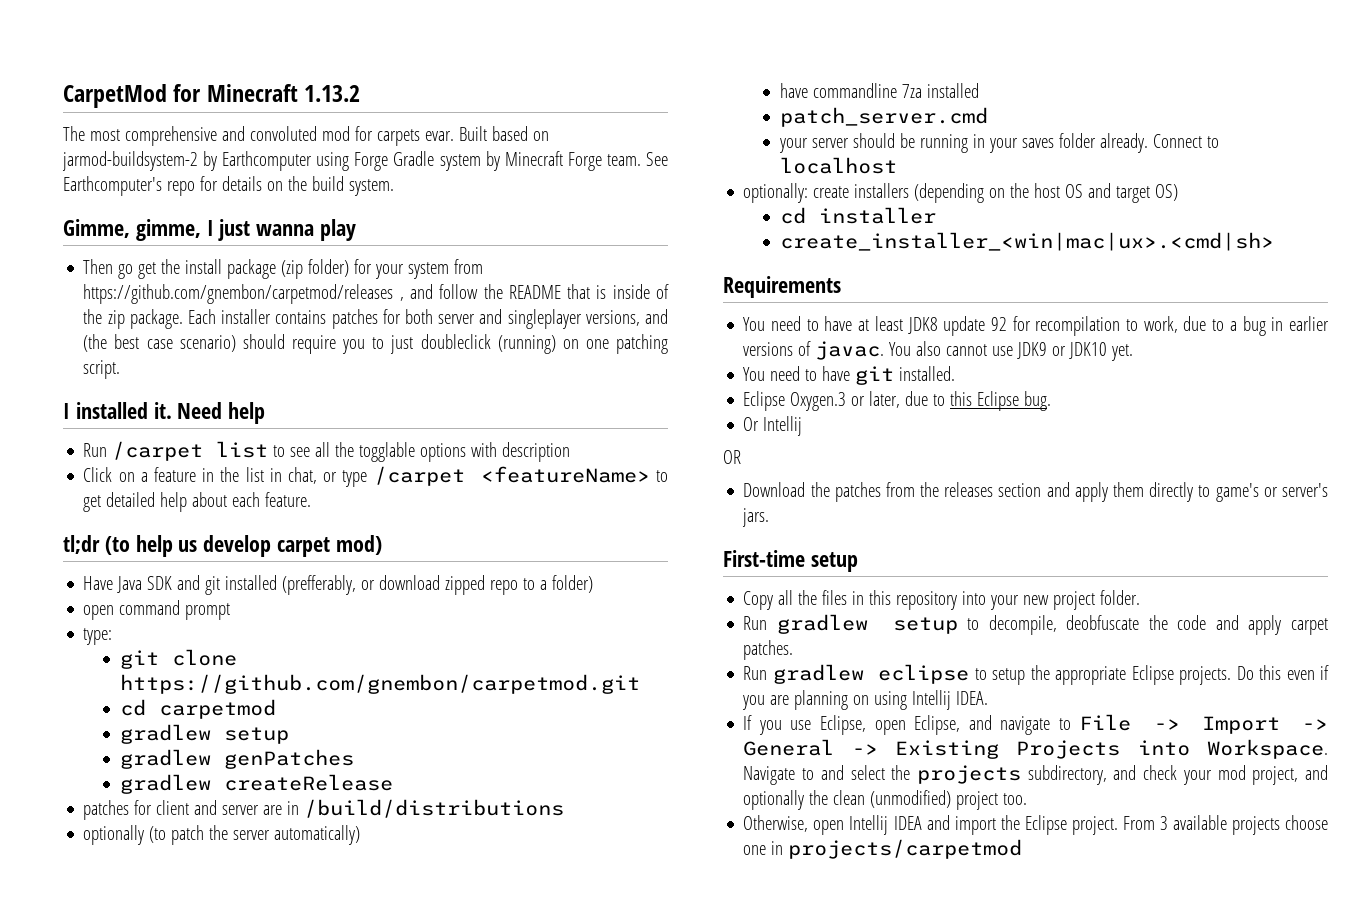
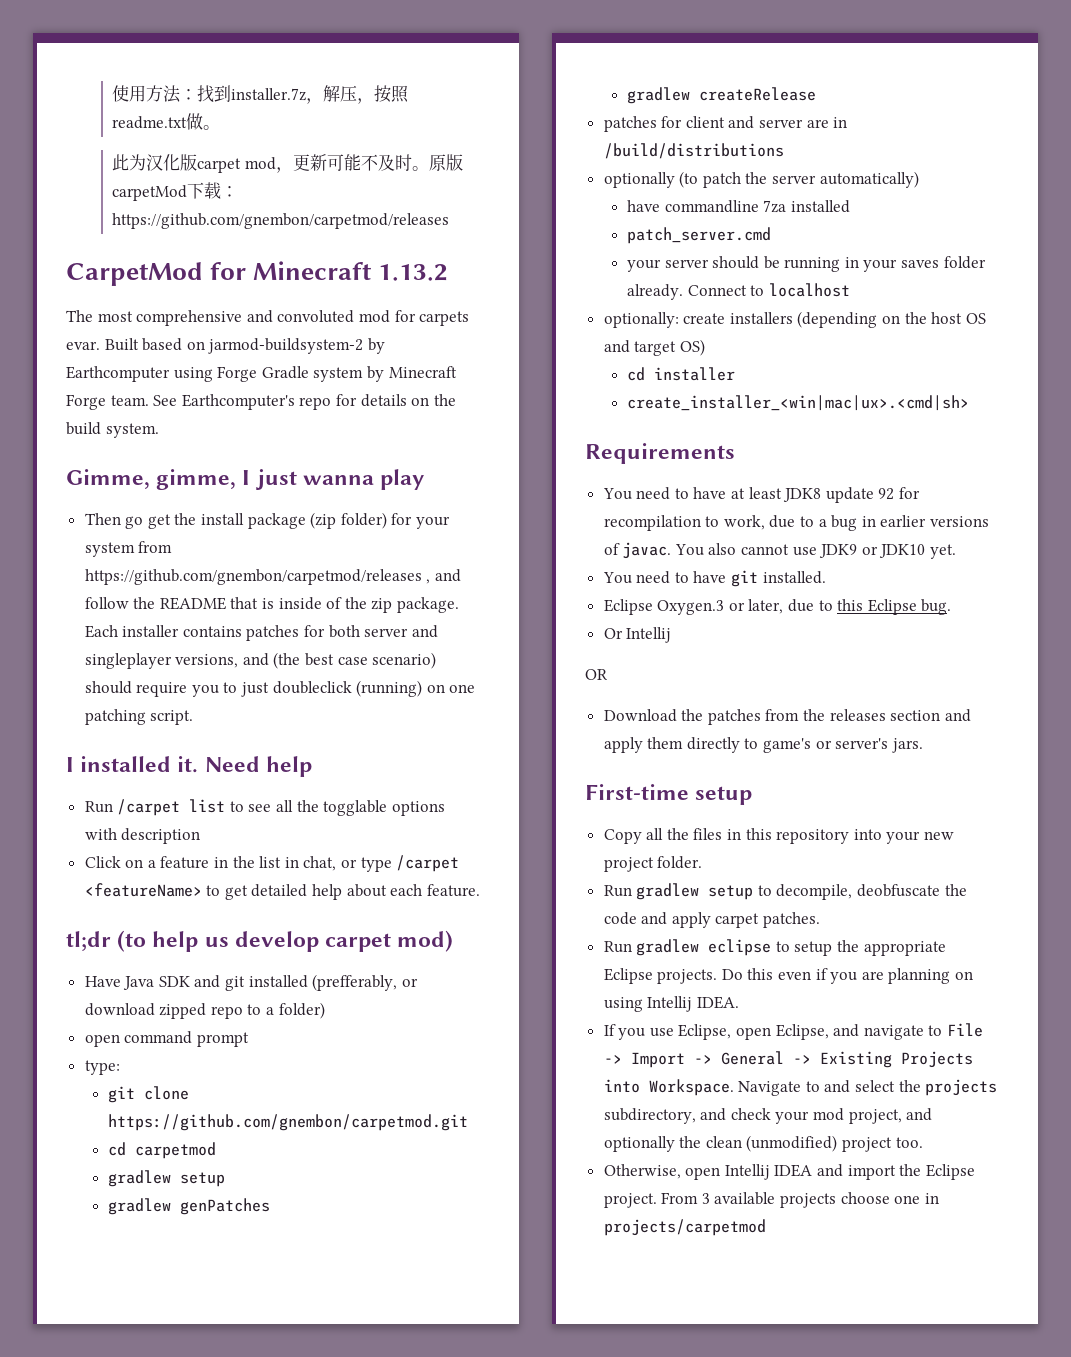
+ 使用方法：找到installer.7z，解压，按照readme.txt做。
+ 此为汉化版carpet mod，更新可能不及时。原版carpetMod下载：https://github.com/gnembon/carpetmod/releases

